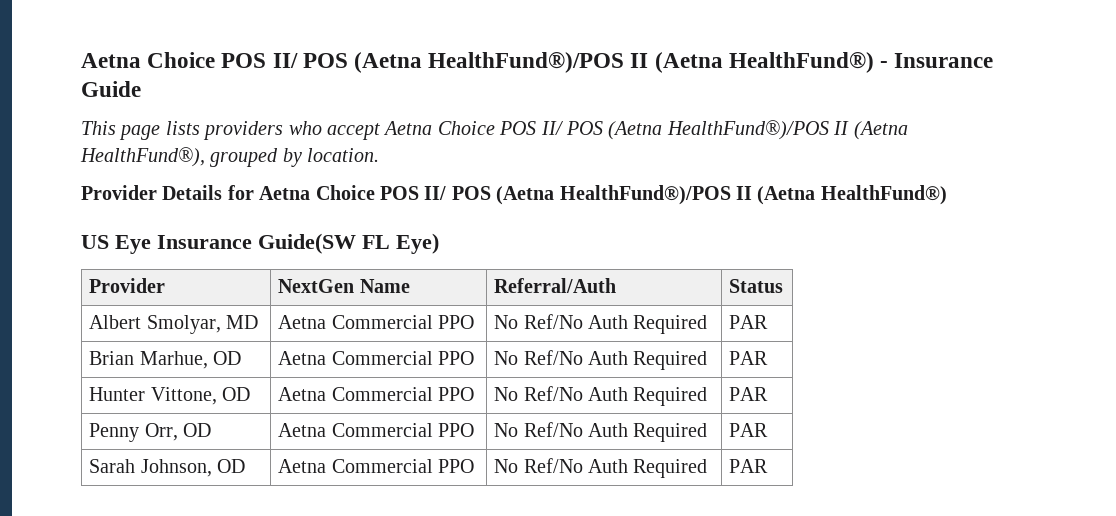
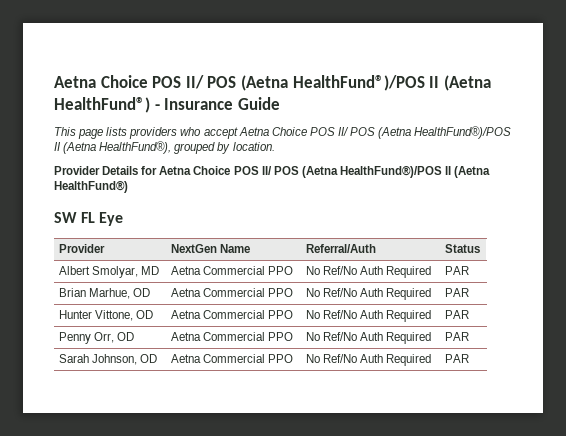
- US Eye Insurance Guide(SW FL Eye)
+ SW FL Eye

